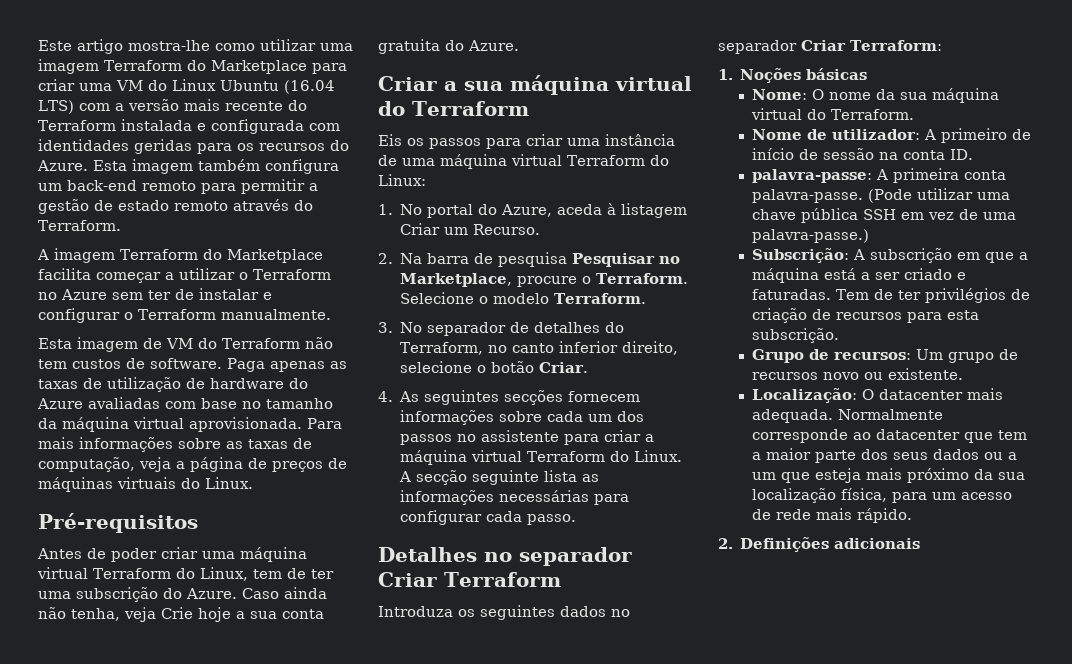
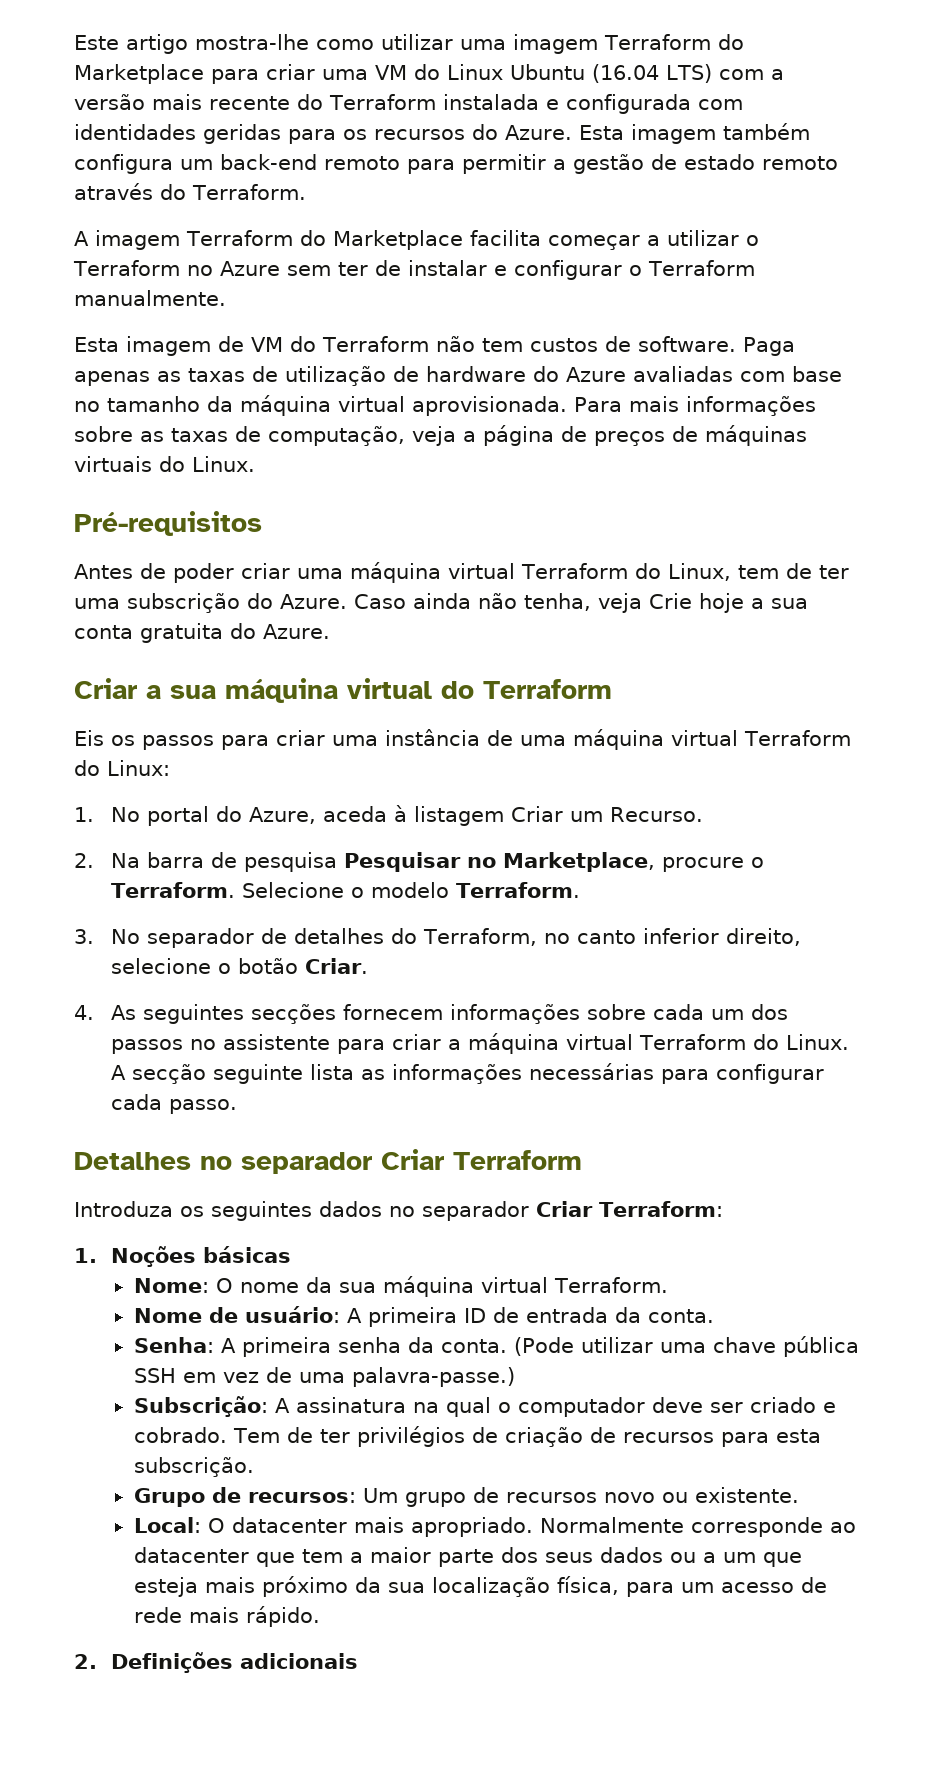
- Nome: O nome da sua máquina virtual do Terraform.
+ Nome: O nome da sua máquina virtual Terraform.
- Nome de utilizador: A primeiro de início de sessão na conta ID.
- palavra-passe: A primeira conta palavra-passe.
+ Nome de usuário: A primeira ID de entrada da conta.
+ Senha: A primeira senha da conta.
- Subscrição: A subscrição em que a máquina está a ser criado e faturadas.
+ Subscrição: A assinatura na qual o computador deve ser criado e cobrado.
- Localização: O datacenter mais adequada.
+ Local: O datacenter mais apropriado.

